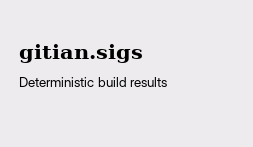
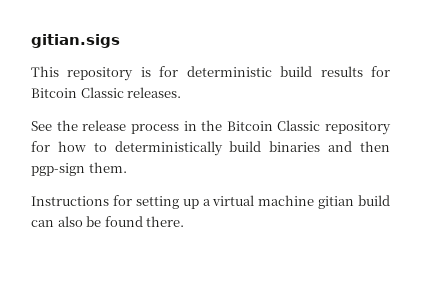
- Deterministic build results
+ This repository is for deterministic build results for Bitcoin Classic releases.
+ See the release process in the Bitcoin Classic repository for how to deterministically build binaries and then pgp-sign them.
+ Instructions for setting up a virtual machine gitian build can also be found there.

